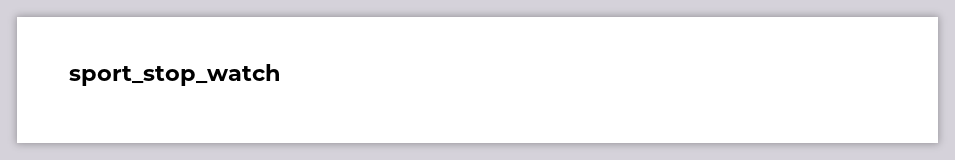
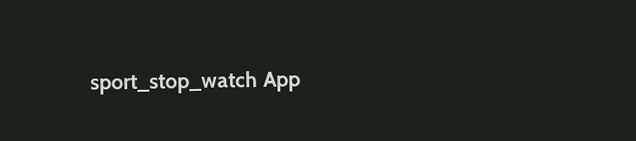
- sport_stop_watch
+ sport_stop_watch App

